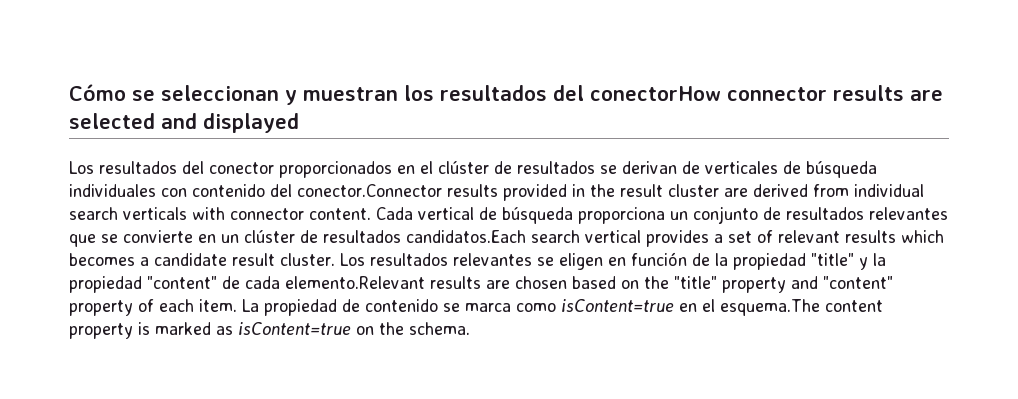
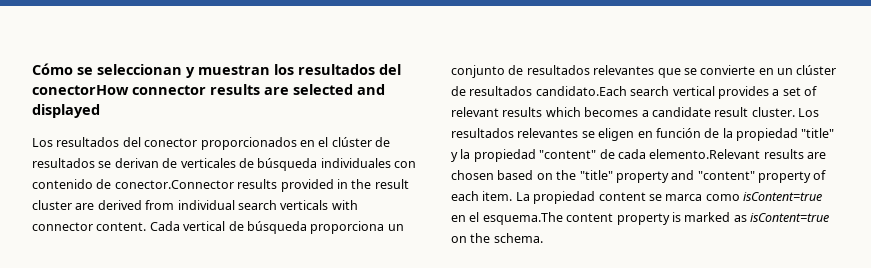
- Los resultados del conector proporcionados en el clúster de resultados se derivan de verticales de búsqueda individuales con contenido del conector.Connector results provided in the result cluster are derived from individual search verticals with connector content.
+ Los resultados del conector proporcionados en el clúster de resultados se derivan de verticales de búsqueda individuales con contenido de conector.Connector results provided in the result cluster are derived from individual search verticals with connector content.
- Cada vertical de búsqueda proporciona un conjunto de resultados relevantes que se convierte en un clúster de resultados candidatos.Each search vertical provides a set of relevant results which becomes a candidate result cluster.
+ Cada vertical de búsqueda proporciona un conjunto de resultados relevantes que se convierte en un clúster de resultados candidato.Each search vertical provides a set of relevant results which becomes a candidate result cluster.
- La propiedad de contenido se marca como isContent=true en el esquema.The content property is marked as isContent=true on the schema.
+ La propiedad content se marca como isContent=true en el esquema.The content property is marked as isContent=true on the schema.

